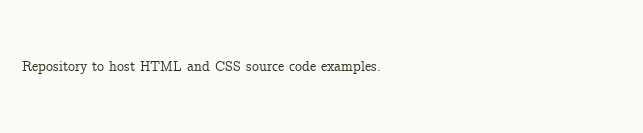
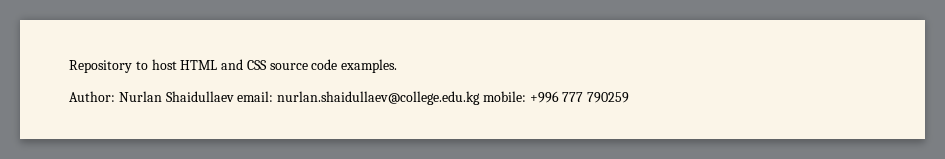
+ Author: Nurlan Shaidullaev email: nurlan.shaidullaev@college.edu.kg mobile: +996 777 790259

